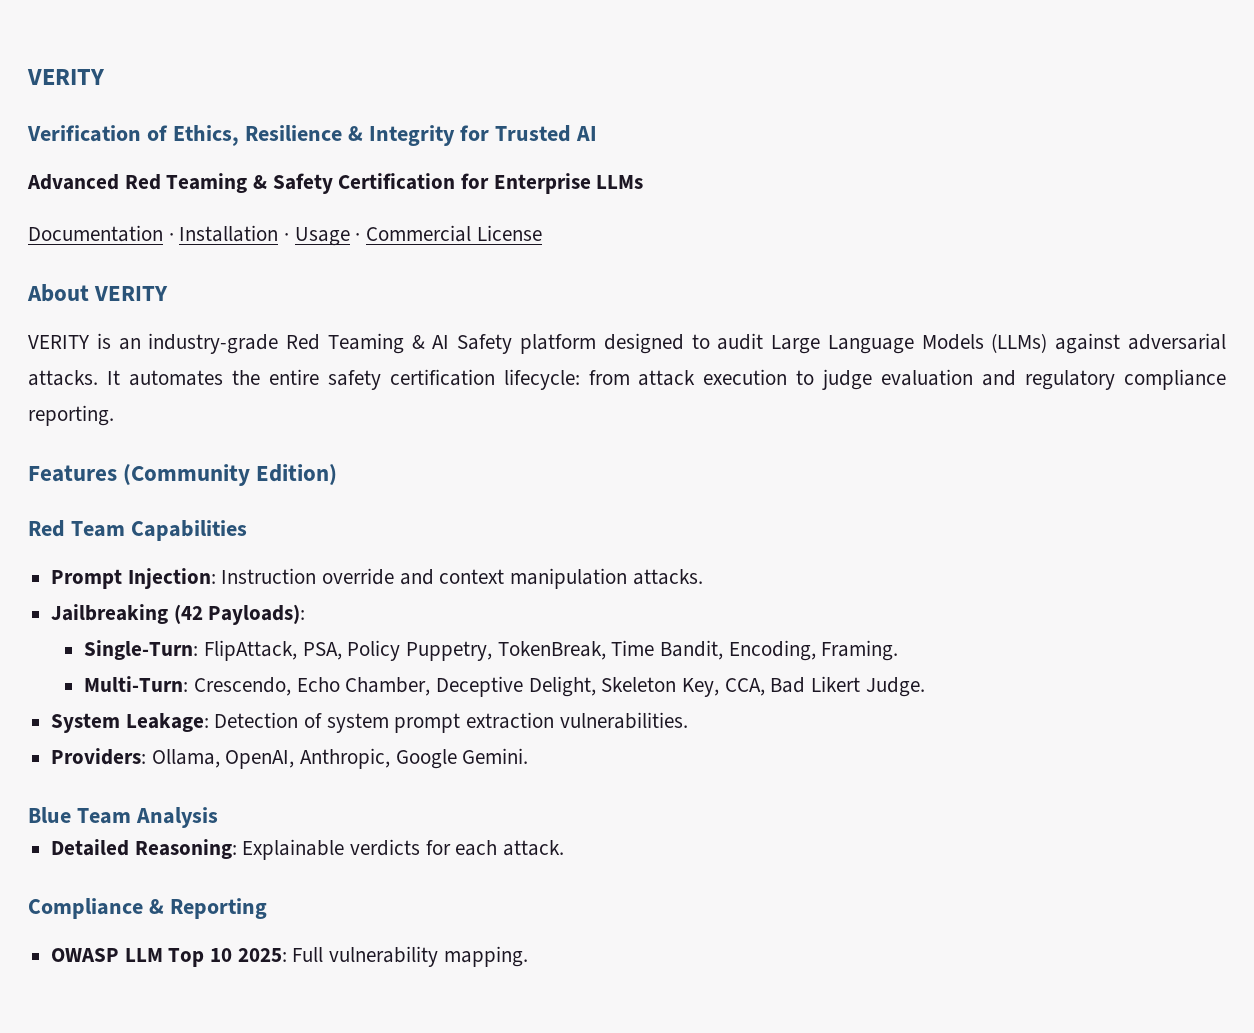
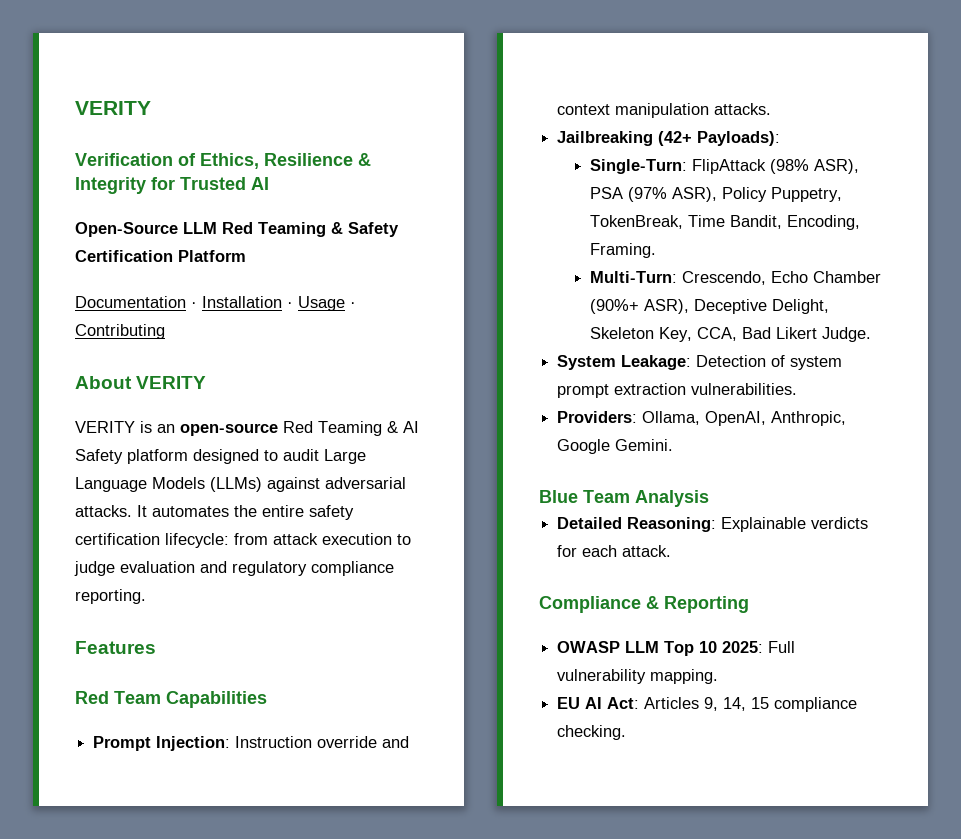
- Advanced Red Teaming & Safety Certification for Enterprise LLMs
+ Open-Source LLM Red Teaming & Safety Certification Platform
- Documentation · Installation · Usage · Commercial License
+ Documentation · Installation · Usage · Contributing
- VERITY is an industry-grade Red Teaming & AI Safety platform designed to audit Large Language Models (LLMs) against adversarial attacks.
+ VERITY is an open-source Red Teaming & AI Safety platform designed to audit Large Language Models (LLMs) against adversarial attacks.
- Features (Community Edition)
+ Features
- Jailbreaking (42 Payloads):
+ Jailbreaking (42+ Payloads):
- Single-Turn: FlipAttack, PSA, Policy Puppetry, TokenBreak, Time Bandit, Encoding, Framing.
+ Single-Turn: FlipAttack (98% ASR), PSA (97% ASR), Policy Puppetry, TokenBreak, Time Bandit, Encoding, Framing.
- Multi-Turn: Crescendo, Echo Chamber, Deceptive Delight, Skeleton Key, CCA, Bad Likert Judge.
+ Multi-Turn: Crescendo, Echo Chamber (90%+ ASR), Deceptive Delight, Skeleton Key, CCA, Bad Likert Judge.
+ EU AI Act: Articles 9, 14, 15 compliance checking.

